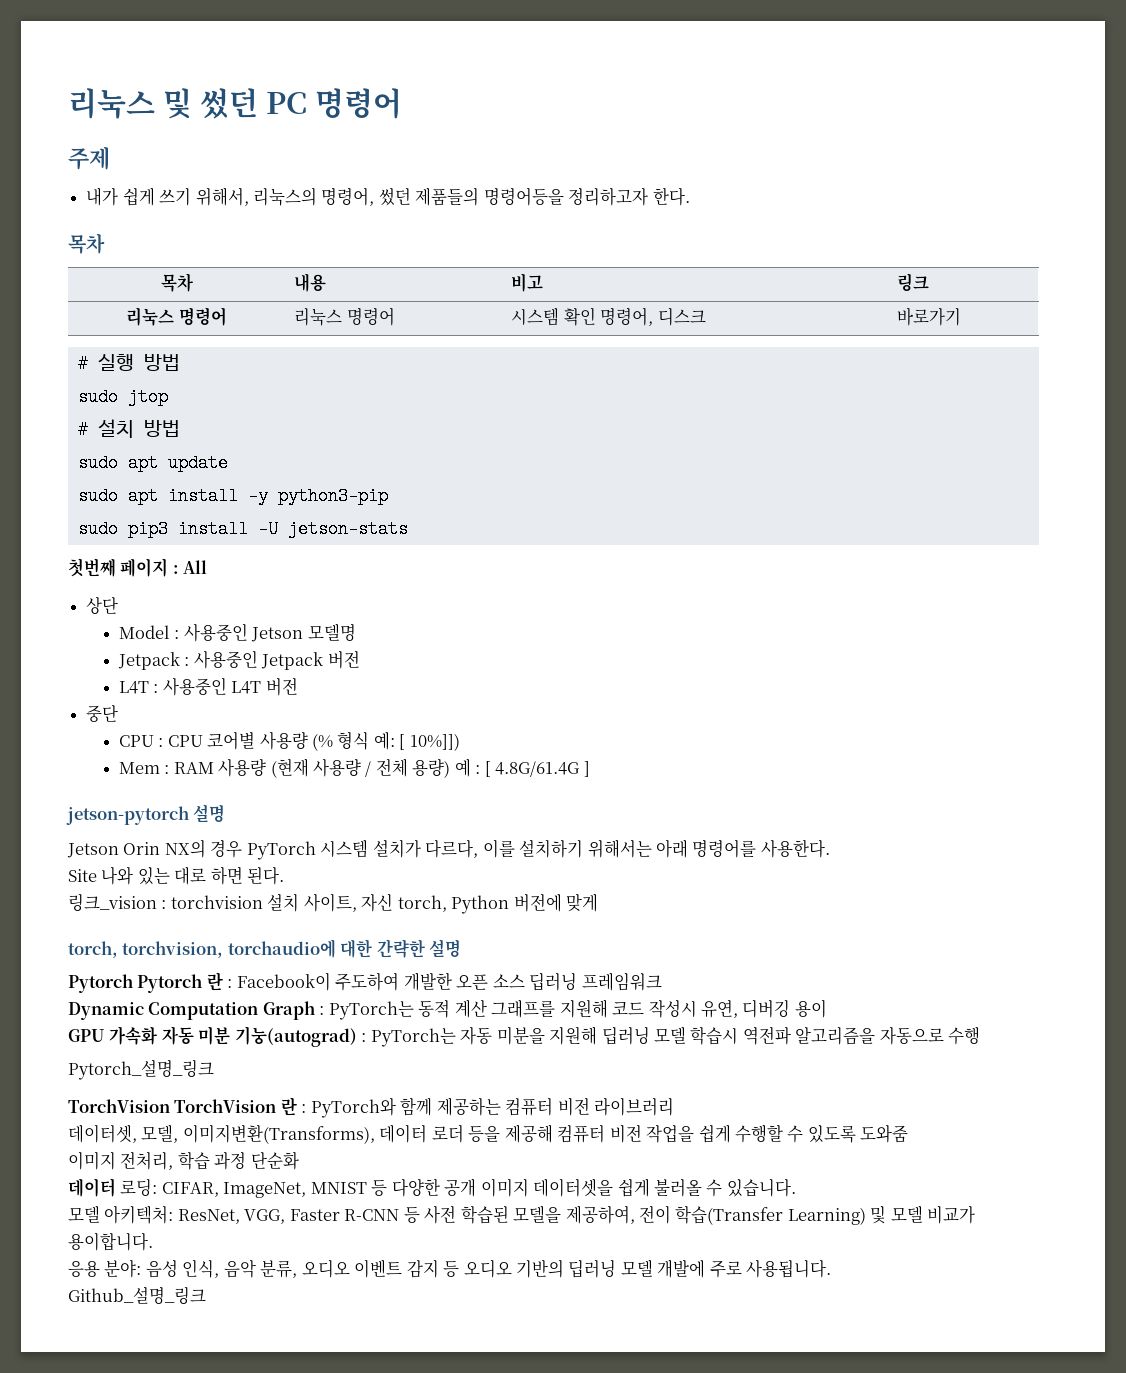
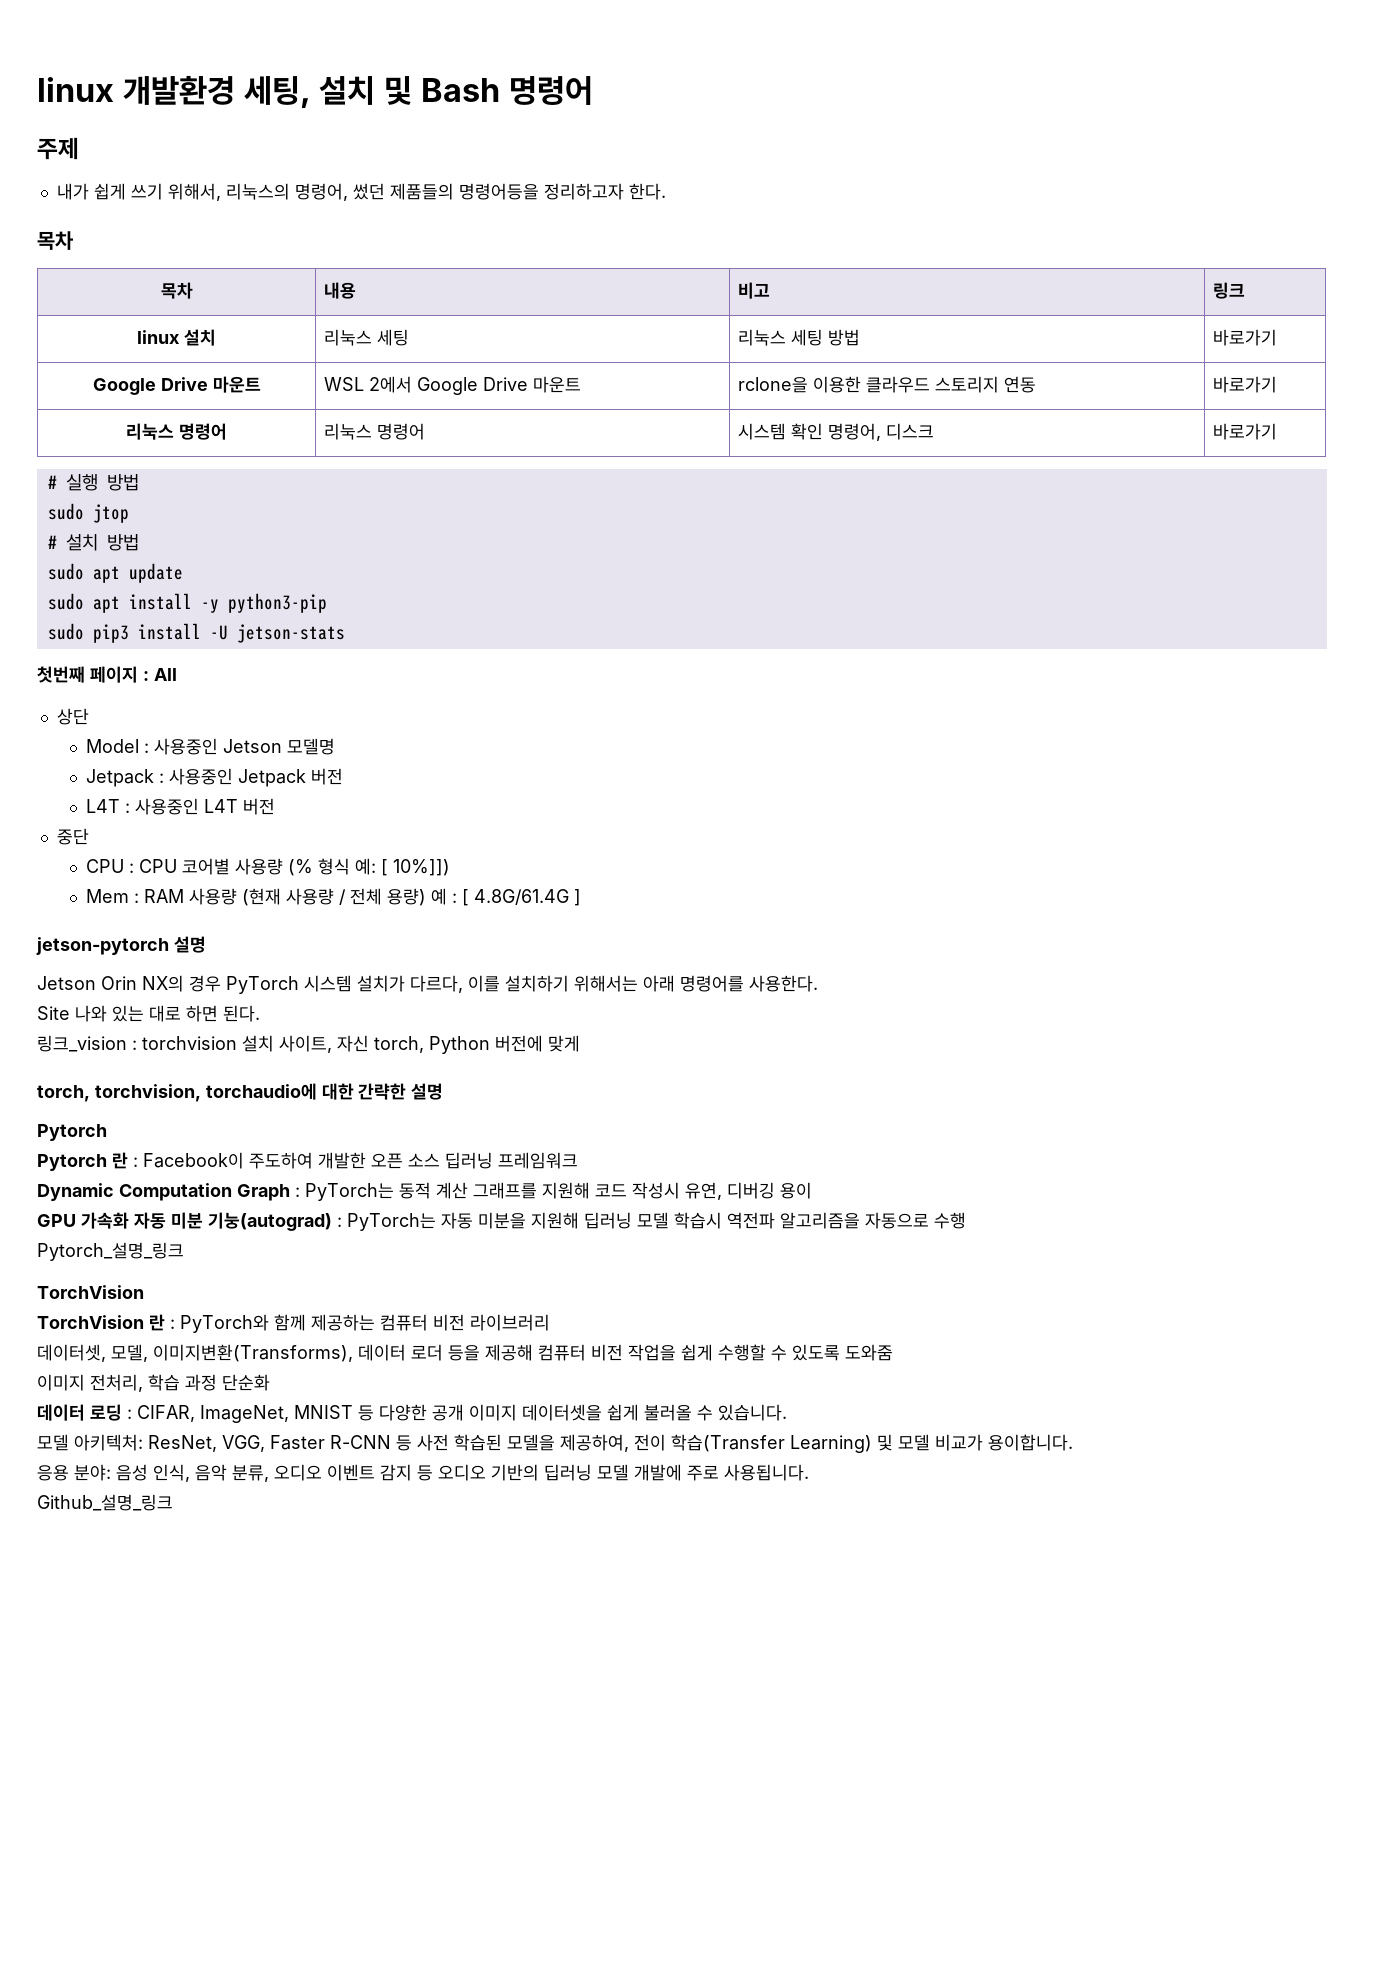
- 리눅스 및 썼던 PC 명령어
+ linux 개발환경 세팅, 설치 및 Bash 명령어
+ linux 설치 | 리눅스 세팅 | 리눅스 세팅 방법 | 바로가기
+ Google Drive 마운트 | WSL 2에서 Google Drive 마운트 | rclone을 이용한 클라우드 스토리지 연동 | 바로가기
  torch, torchvision, torchaudio에 대한 간략한 설명
- Pytorch Pytorch 란 : Facebook이 주도하여 개발한 오픈 소스 딥러닝 프레임워크
+ Pytorch
+ Pytorch 란 : Facebook이 주도하여 개발한 오픈 소스 딥러닝 프레임워크
  Pytorch_설명_링크
- TorchVision TorchVision 란 : PyTorch와 함께 제공하는 컴퓨터 비전 라이브러리
+ TorchVision
+ TorchVision 란 : PyTorch와 함께 제공하는 컴퓨터 비전 라이브러리
- 데이터 로딩: CIFAR, ImageNet, MNIST 등 다양한 공개 이미지 데이터셋을 쉽게 불러올 수 있습니다.
+ 데이터 로딩 : CIFAR, ImageNet, MNIST 등 다양한 공개 이미지 데이터셋을 쉽게 불러올 수 있습니다.

